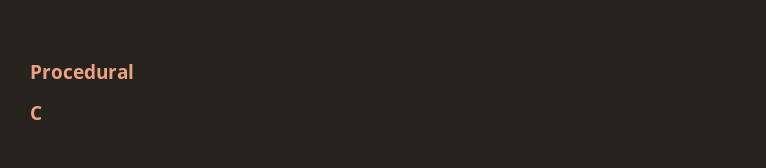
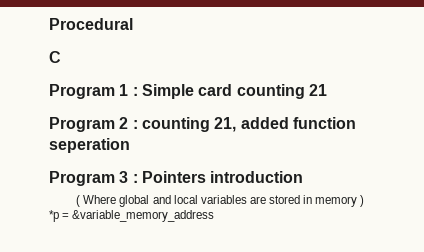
+ Program 1 : Simple card counting 21
+ Program 2 : counting 21, added function seperation
+ Program 3 : Pointers introduction
+ ( Where global and local variables are stored in memory ) *p = &variable_memory_address

